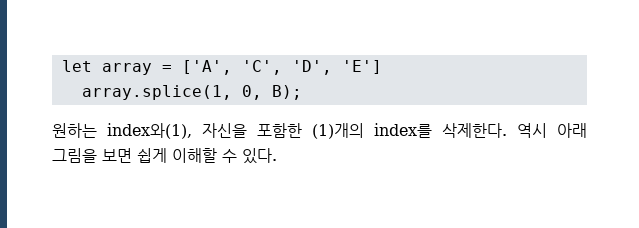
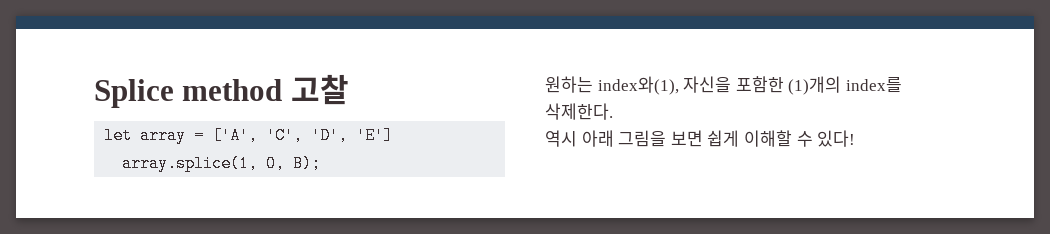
+ Splice method 고찰
- 원하는 index와(1), 자신을 포함한 (1)개의 index를 삭제한다. 역시 아래 그림을 보면 쉽게 이해할 수 있다.
+ 원하는 index와(1), 자신을 포함한 (1)개의 index를 삭제한다.
+ 역시 아래 그림을 보면 쉽게 이해할 수 있다!

